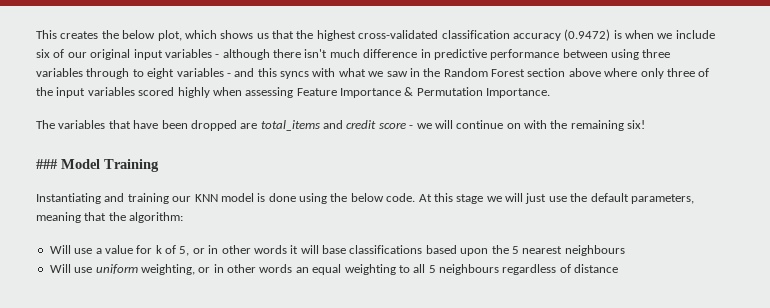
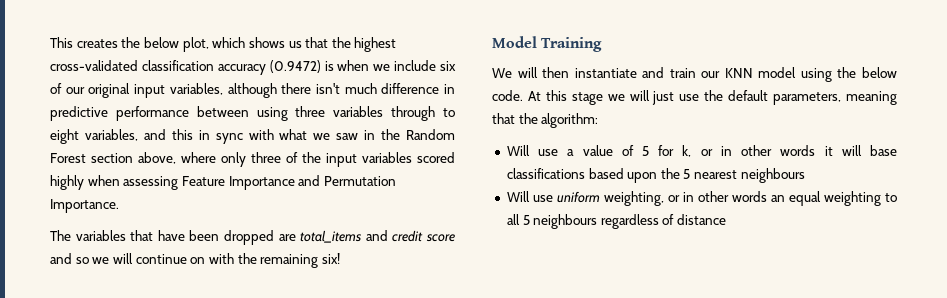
- This creates the below plot, which shows us that the highest cross-validated classification accuracy (0.9472) is when we include six of our original input variables - although there isn't much difference in predictive performance between using three variables through to eight variables - and this syncs with what we saw in the Random Forest section above where only three of the input variables scored highly when assessing Feature Importance & Permutation Importance.
+ This creates the below plot, which shows us that the highest cross-validated classification accuracy (0.9472) is when we include six of our original input variables, although there isn't much difference in predictive performance between using three variables through to eight variables, and this in sync with what we saw in the Random Forest section above, where only three of the input variables scored highly when assessing Feature Importance and Permutation Importance.
- The variables that have been dropped are total_items and credit score - we will continue on with the remaining six!
+ The variables that have been dropped are total_items and credit score and so we will continue on with the remaining six!
- ### Model Training
+ Model Training
- Instantiating and training our KNN model is done using the below code.
+ We will then instantiate and train our KNN model using the below code.
- Will use a value for k of 5, or in other words it will base classifications based upon the 5 nearest neighbours
+ Will use a value of 5 for k, or in other words it will base classifications based upon the 5 nearest neighbours

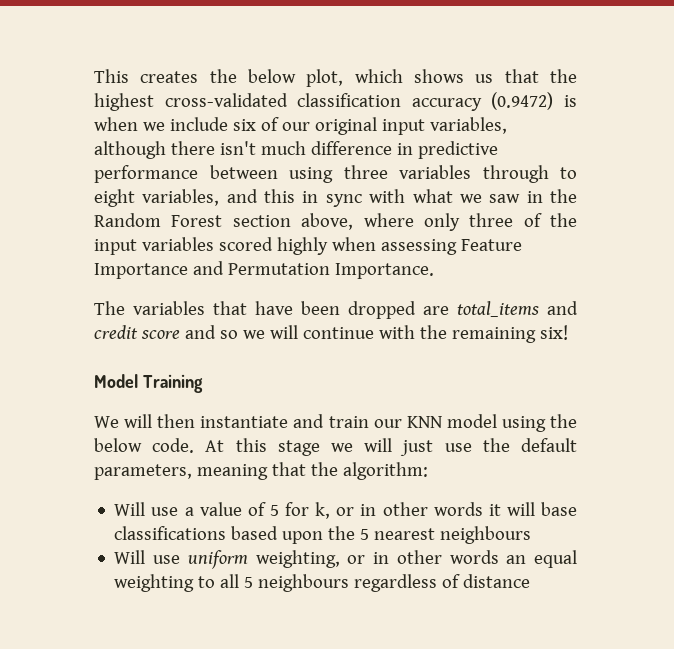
- The variables that have been dropped are total_items and credit score and so we will continue on with the remaining six!
+ The variables that have been dropped are total_items and credit score and so we will continue with the remaining six!

